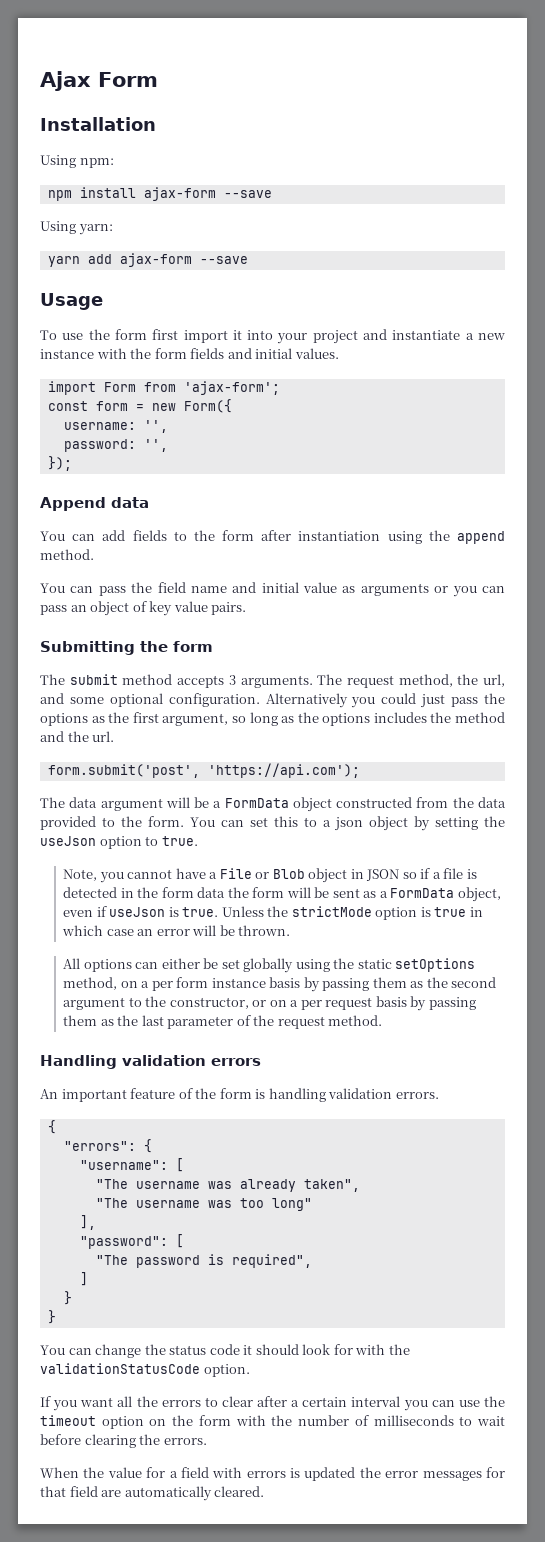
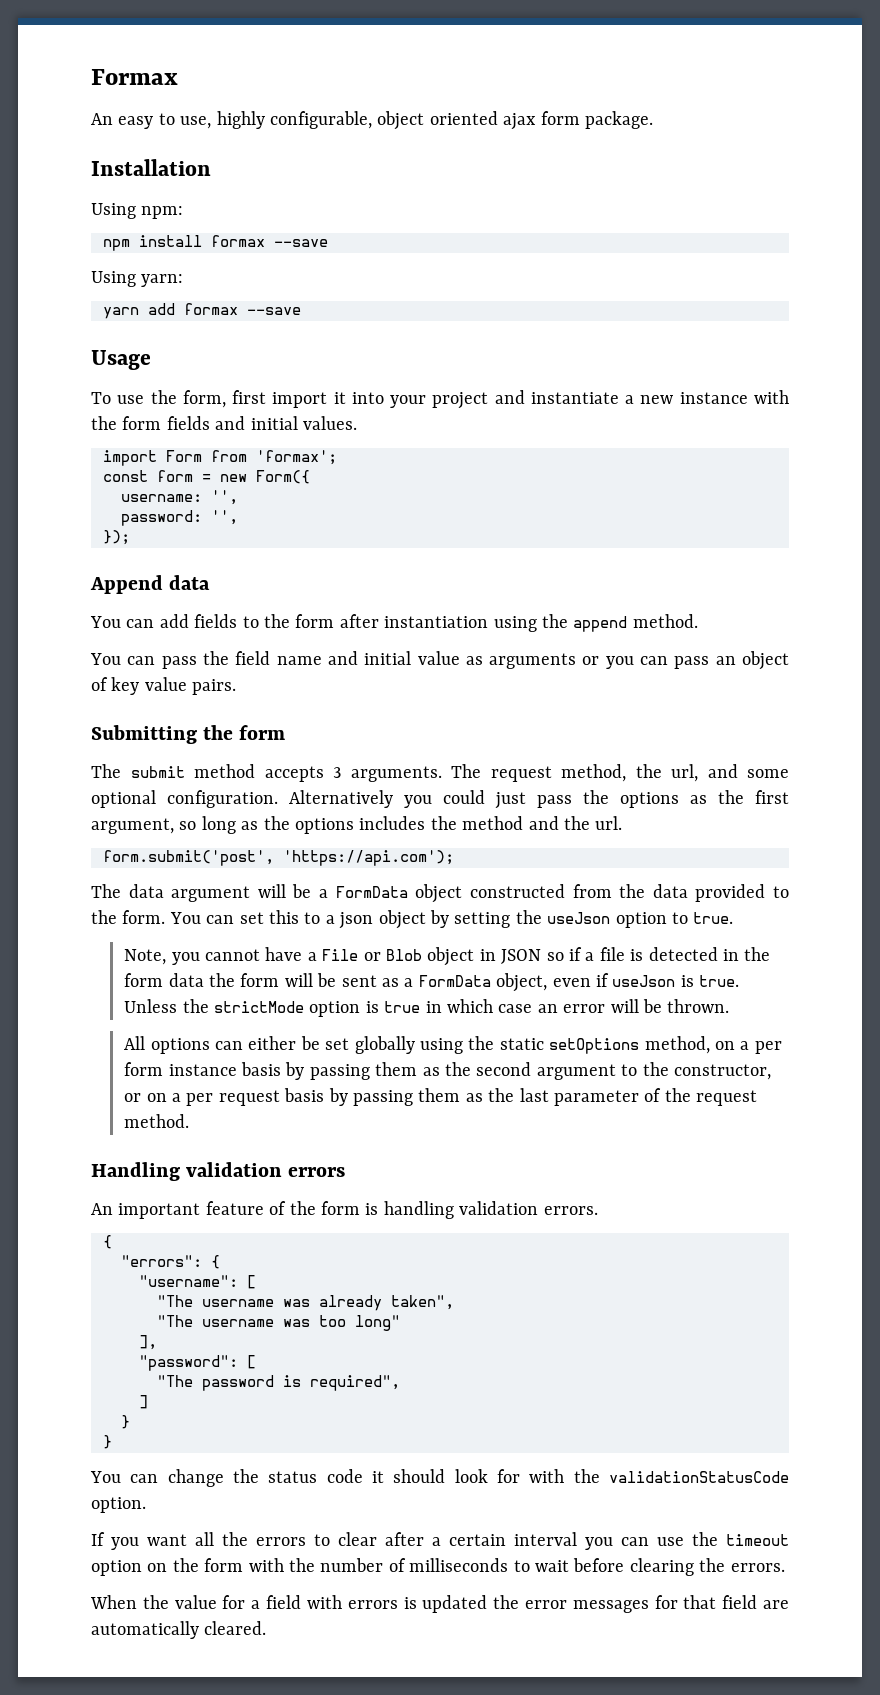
- Ajax Form
+ Formax
+ An easy to use, highly configurable, object oriented ajax form package.
- npm install ajax-form --save
+ npm install formax --save
- yarn add ajax-form --save
+ yarn add formax --save
- To use the form first import it into your project and instantiate a new instance with the form fields and initial values.
+ To use the form, first import it into your project and instantiate a new instance with the form fields and initial values.
- import Form from 'ajax-form';
+ import Form from 'formax';

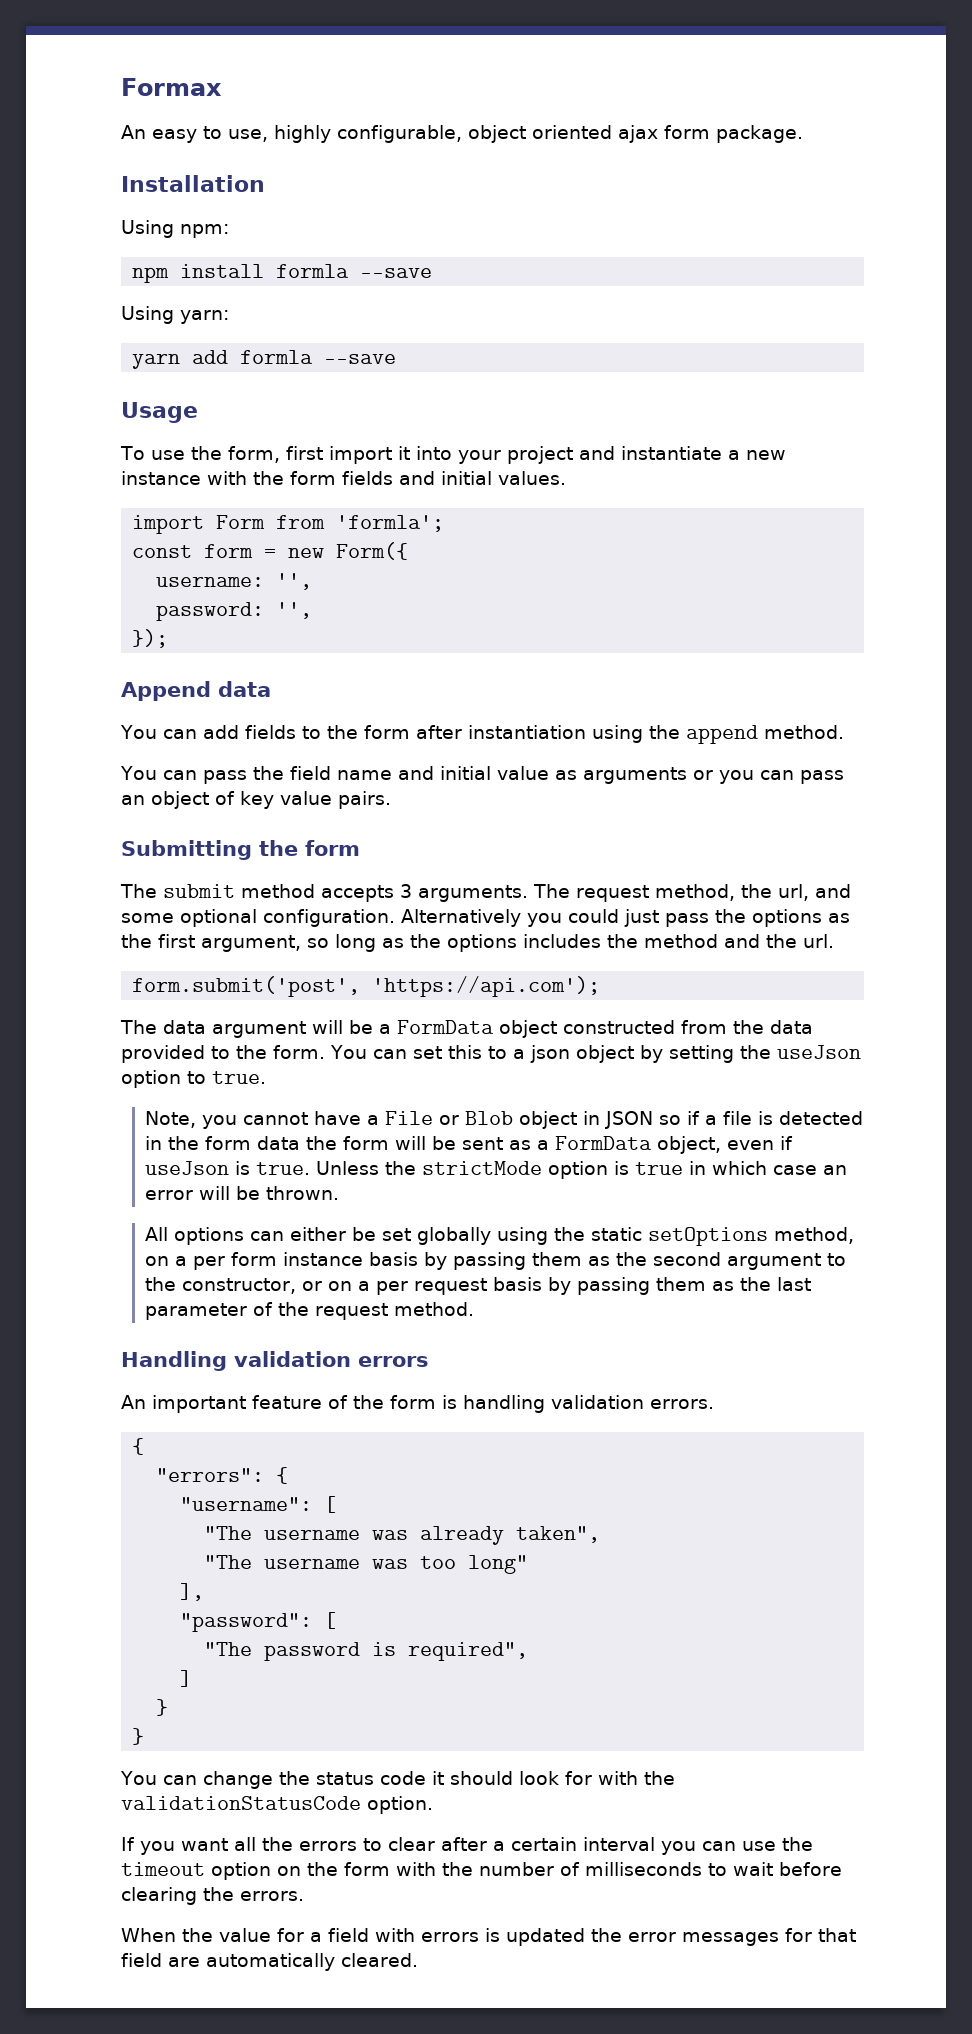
- npm install formax --save
+ npm install formla --save
- yarn add formax --save
+ yarn add formla --save
- import Form from 'formax';
+ import Form from 'formla';

